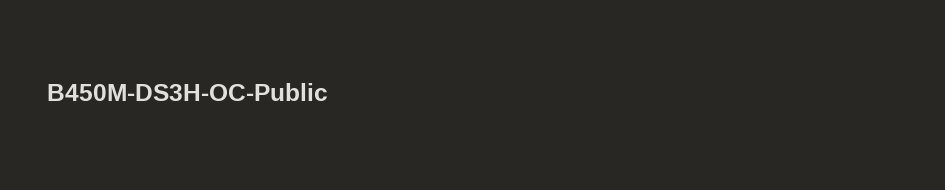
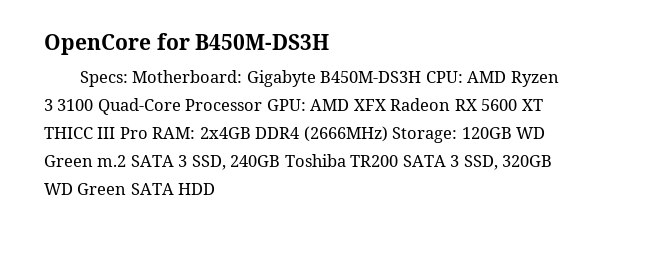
- B450M-DS3H-OC-Public
+ OpenCore for B450M-DS3H
+ Specs: Motherboard: Gigabyte B450M-DS3H CPU: AMD Ryzen 3 3100 Quad-Core Processor GPU: AMD XFX Radeon RX 5600 XT THICC III Pro RAM: 2x4GB DDR4 (2666MHz) Storage: 120GB WD Green m.2 SATA 3 SSD, 240GB Toshiba TR200 SATA 3 SSD, 320GB WD Green SATA HDD

